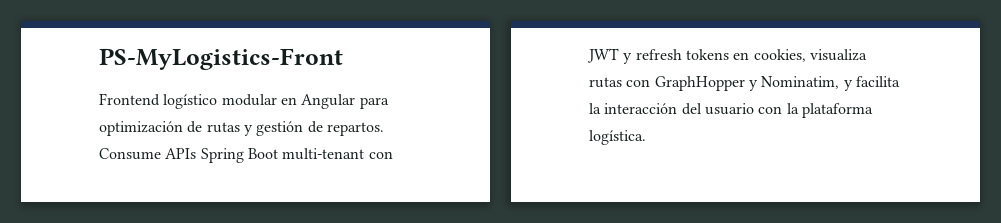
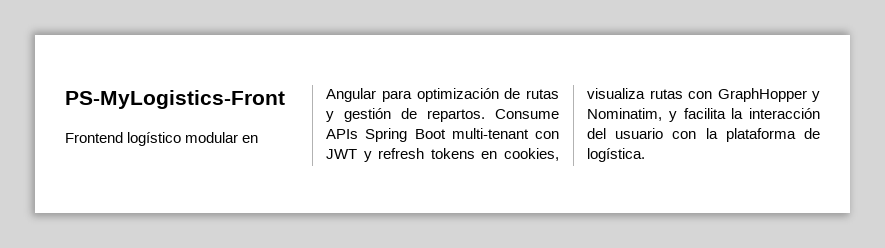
- Consume APIs Spring Boot multi-tenant con JWT y refresh tokens en cookies, visualiza rutas con GraphHopper y Nominatim, y facilita la interacción del usuario con la plataforma logística.
+ Consume APIs Spring Boot multi-tenant con JWT y refresh tokens en cookies, visualiza rutas con GraphHopper y Nominatim, y facilita la interacción del usuario con la plataforma de logística.

